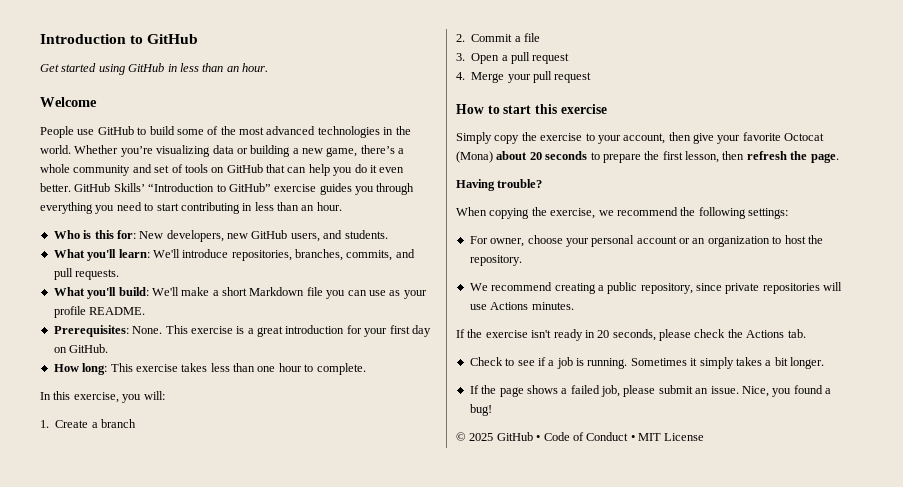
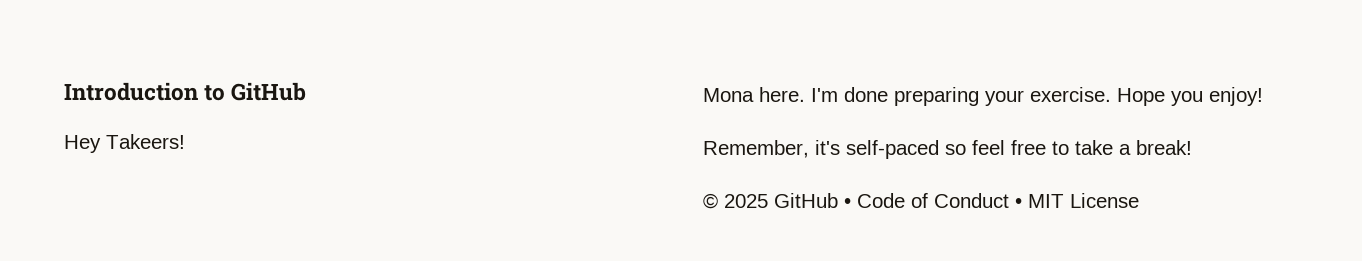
- Get started using GitHub in less than an hour.
- Welcome
- People use GitHub to build some of the most advanced technologies in the world. Whether you’re visualizing data or building a new game, there’s a whole community and set of tools on GitHub that can help you do it even better. GitHub Skills’ “Introduction to GitHub” exercise guides you through everything you need to start contributing in less than an hour.
- Who is this for: New developers, new GitHub users, and students.
- What you'll learn: We'll introduce repositories, branches, commits, and pull requests.
- What you'll build: We'll make a short Markdown file you can use as your profile README.
- Prerequisites: None. This exercise is a great introduction for your first day on GitHub.
- How long: This exercise takes less than one hour to complete.
- In this exercise, you will:
- 1. Create a branch
- 2. Commit a file
- 3. Open a pull request
- 4. Merge your pull request
- How to start this exercise
- Simply copy the exercise to your account, then give your favorite Octocat (Mona) about 20 seconds to prepare the first lesson, then refresh the page.
- Having trouble?
- When copying the exercise, we recommend the following settings:
- For owner, choose your personal account or an organization to host the repository.
- We recommend creating a public repository, since private repositories will use Actions minutes.
- If the exercise isn't ready in 20 seconds, please check the Actions tab.
- Check to see if a job is running. Sometimes it simply takes a bit longer.
- If the page shows a failed job, please submit an issue. Nice, you found a bug!
+ Hey Takeers!
+ Mona here. I'm done preparing your exercise. Hope you enjoy!
+ Remember, it's self-paced so feel free to take a break!

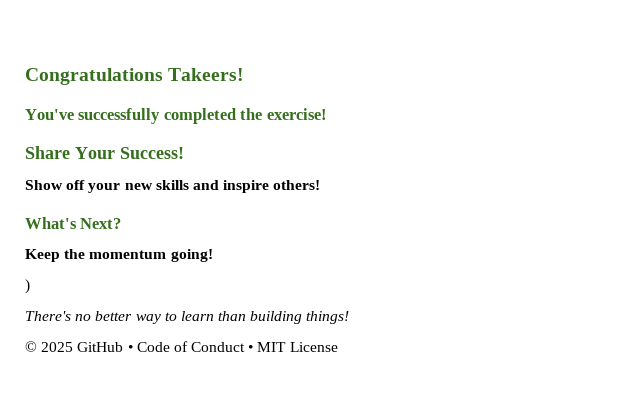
- Introduction to GitHub
- Hey Takeers!
- Mona here. I'm done preparing your exercise. Hope you enjoy!
- Remember, it's self-paced so feel free to take a break!
+ Congratulations Takeers!
+ You've successfully completed the exercise!
+ Share Your Success!
+ Show off your new skills and inspire others!
+ What's Next?
+ Keep the momentum going!
+ )
+ There's no better way to learn than building things!

